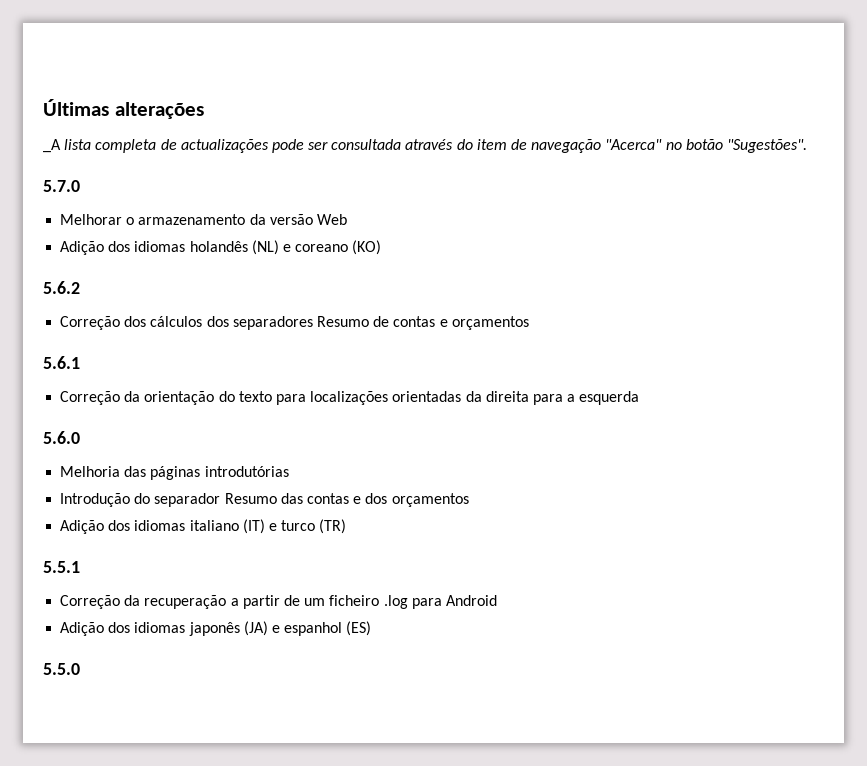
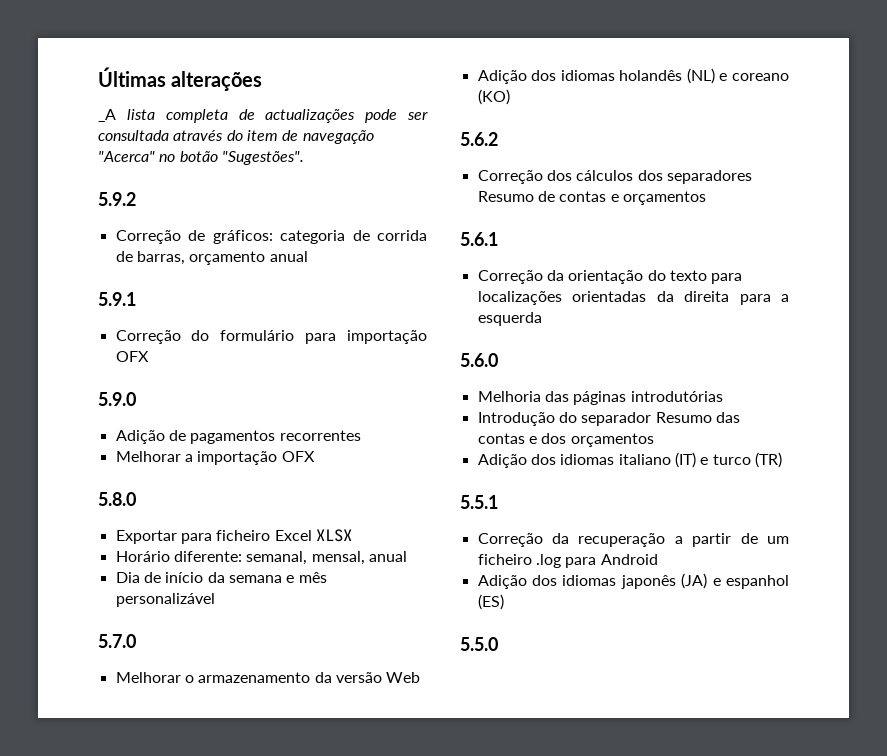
+ 5.9.2
+ Correção de gráficos: categoria de corrida de barras, orçamento anual
+ 5.9.1
+ Correção do formulário para importação OFX
+ 5.9.0
+ Adição de pagamentos recorrentes
+ Melhorar a importação OFX
+ 5.8.0
+ Exportar para ficheiro Excel XLSX
+ Horário diferente: semanal, mensal, anual
+ Dia de início da semana e mês personalizável

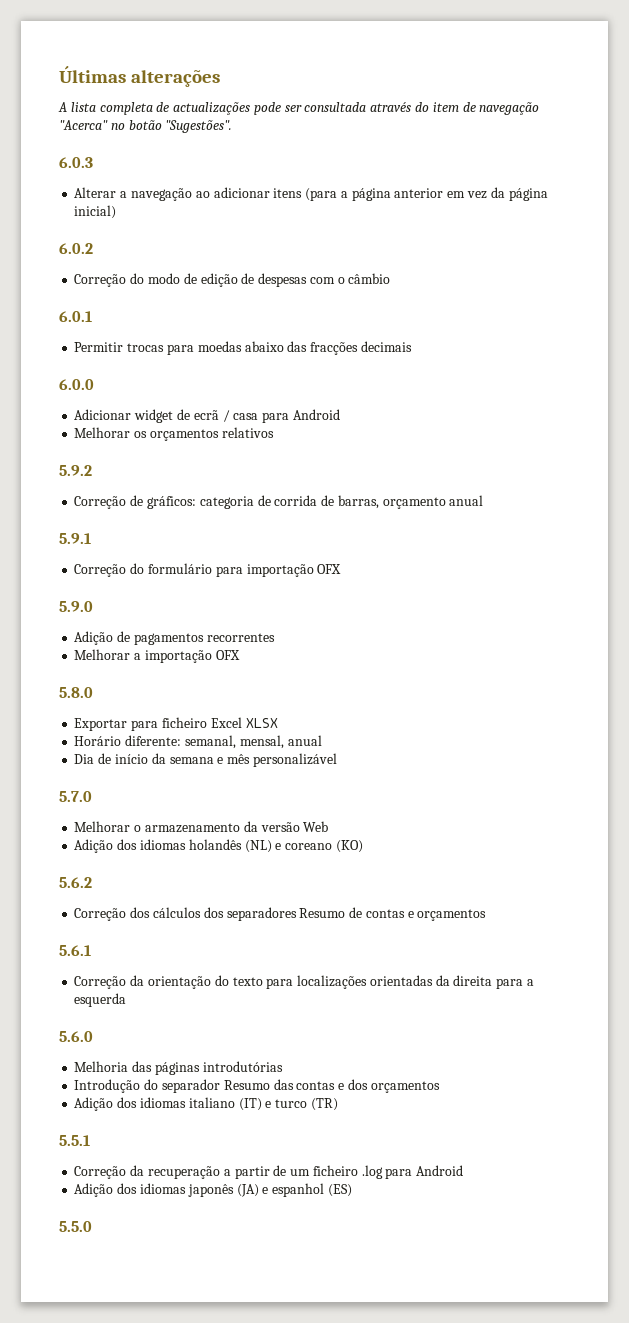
- _A lista completa de actualizações pode ser consultada através do item de navegação "Acerca" no botão "Sugestões".
+ A lista completa de actualizações pode ser consultada através do item de navegação "Acerca" no botão "Sugestões".
+ 6.0.3
+ Alterar a navegação ao adicionar itens (para a página anterior em vez da página inicial)
+ 6.0.2
+ Correção do modo de edição de despesas com o câmbio
+ 6.0.1
+ Permitir trocas para moedas abaixo das fracções decimais
+ 6.0.0
+ Adicionar widget de ecrã / casa para Android
+ Melhorar os orçamentos relativos

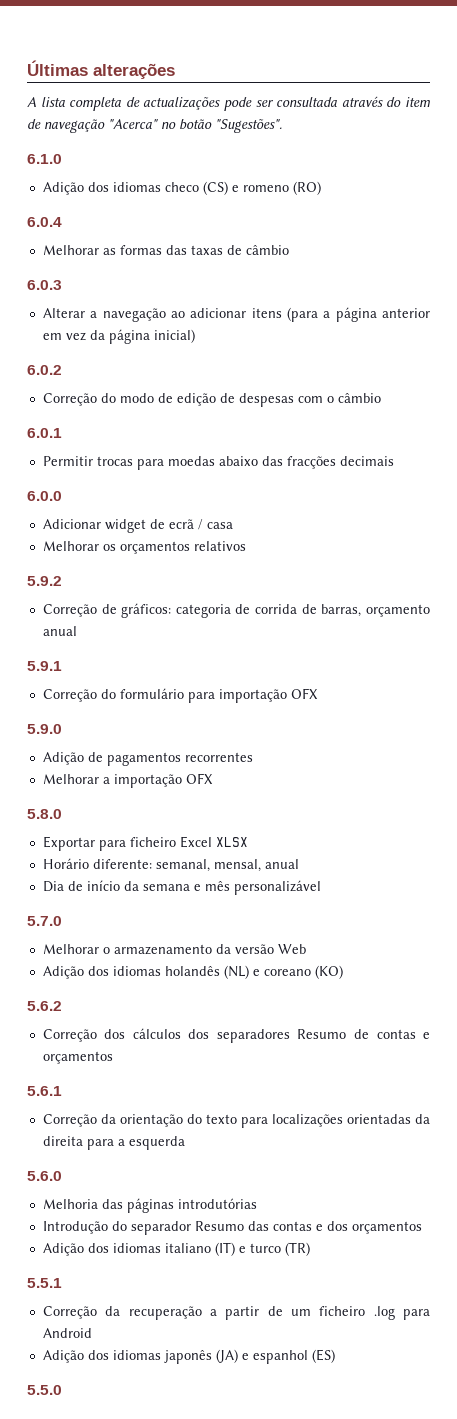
+ 6.1.0
+ Adição dos idiomas checo (CS) e romeno (RO)
+ 6.0.4
+ Melhorar as formas das taxas de câmbio
- Adicionar widget de ecrã / casa para Android
+ Adicionar widget de ecrã / casa

